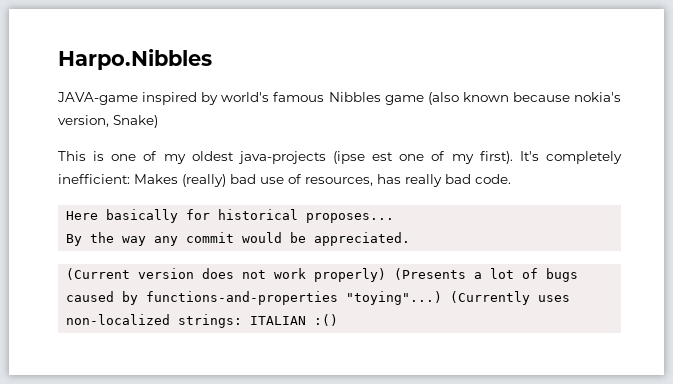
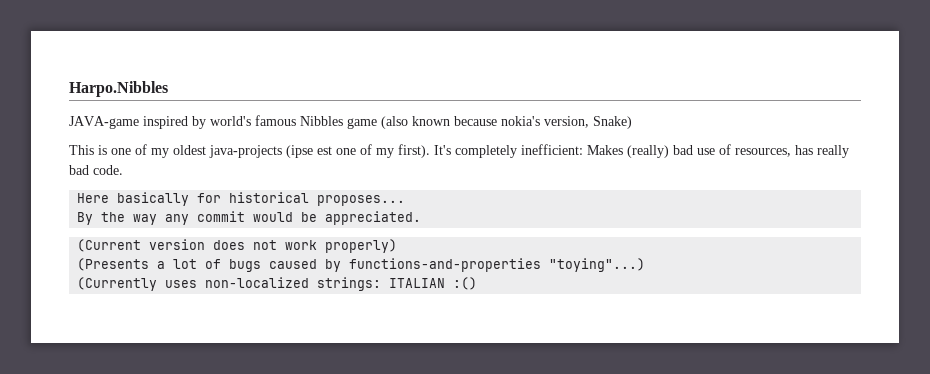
- (Current version does not work properly) (Presents a lot of bugs caused by functions-and-properties "toying"...) (Currently uses non-localized strings: ITALIAN :()
+ (Current version does not work properly)
+ (Presents a lot of bugs caused by functions-and-properties "toying"...)
+ (Currently uses non-localized strings: ITALIAN :()

